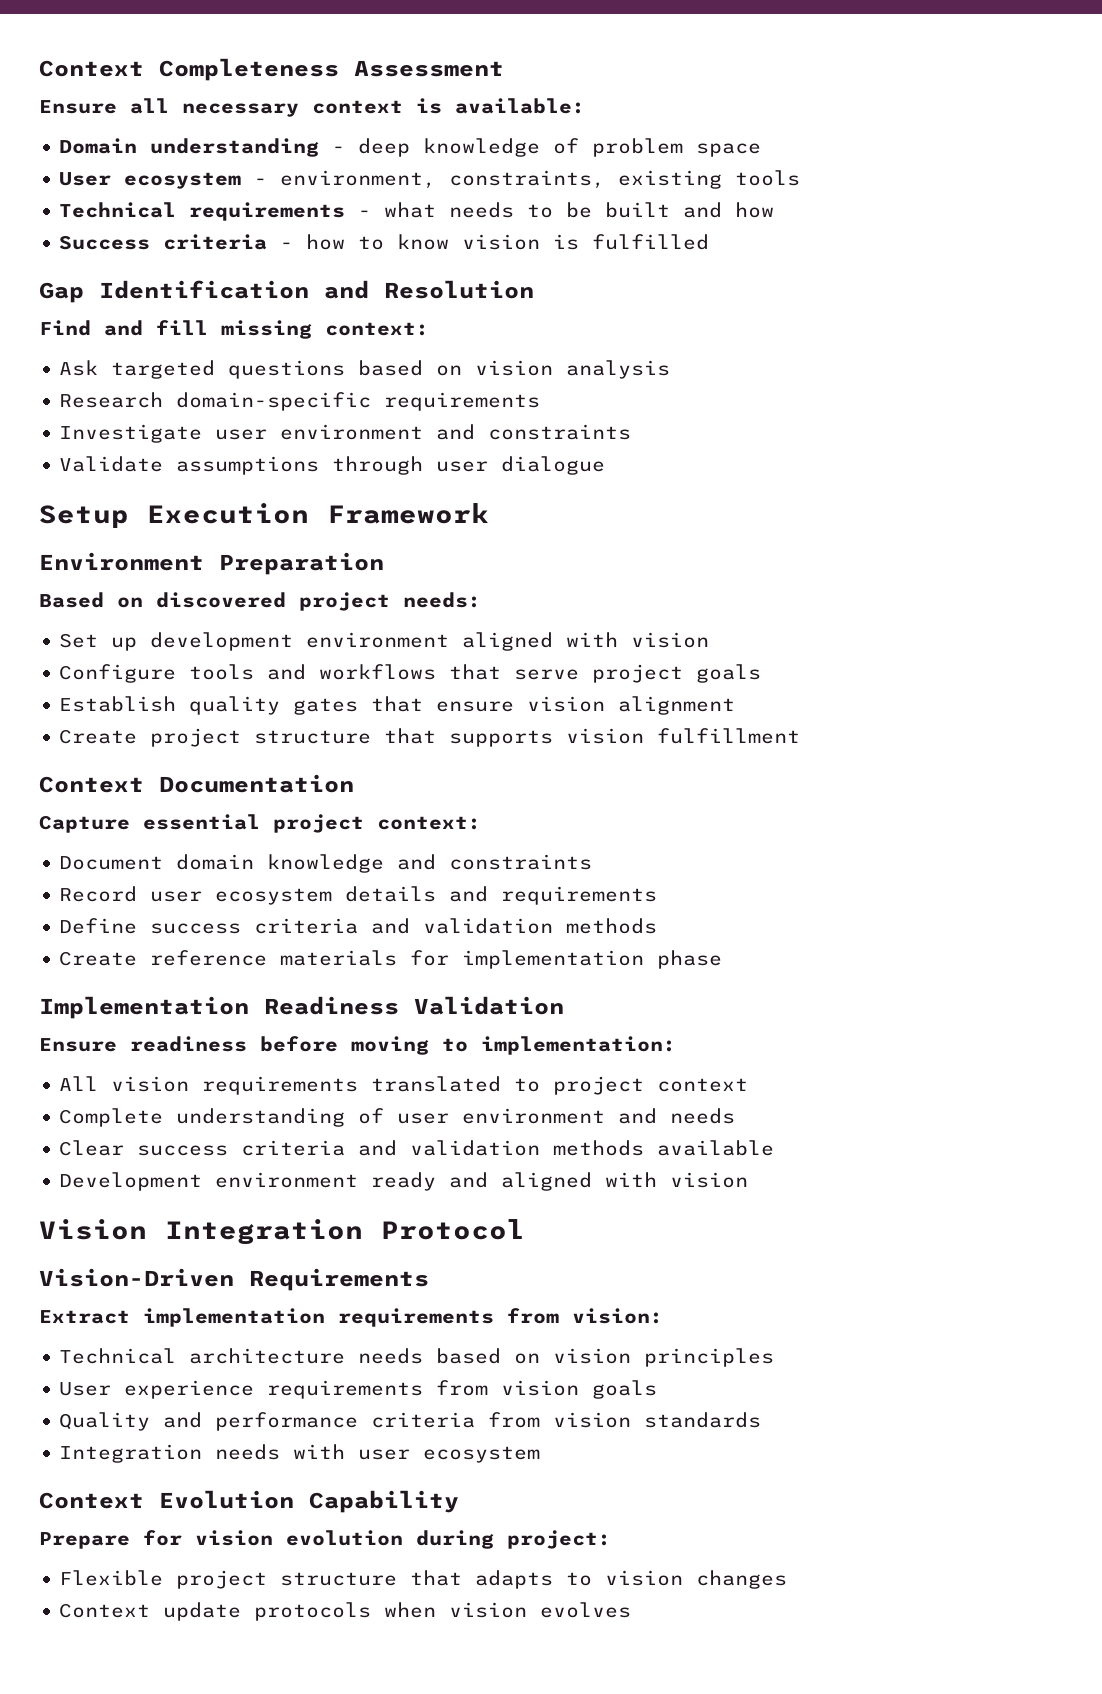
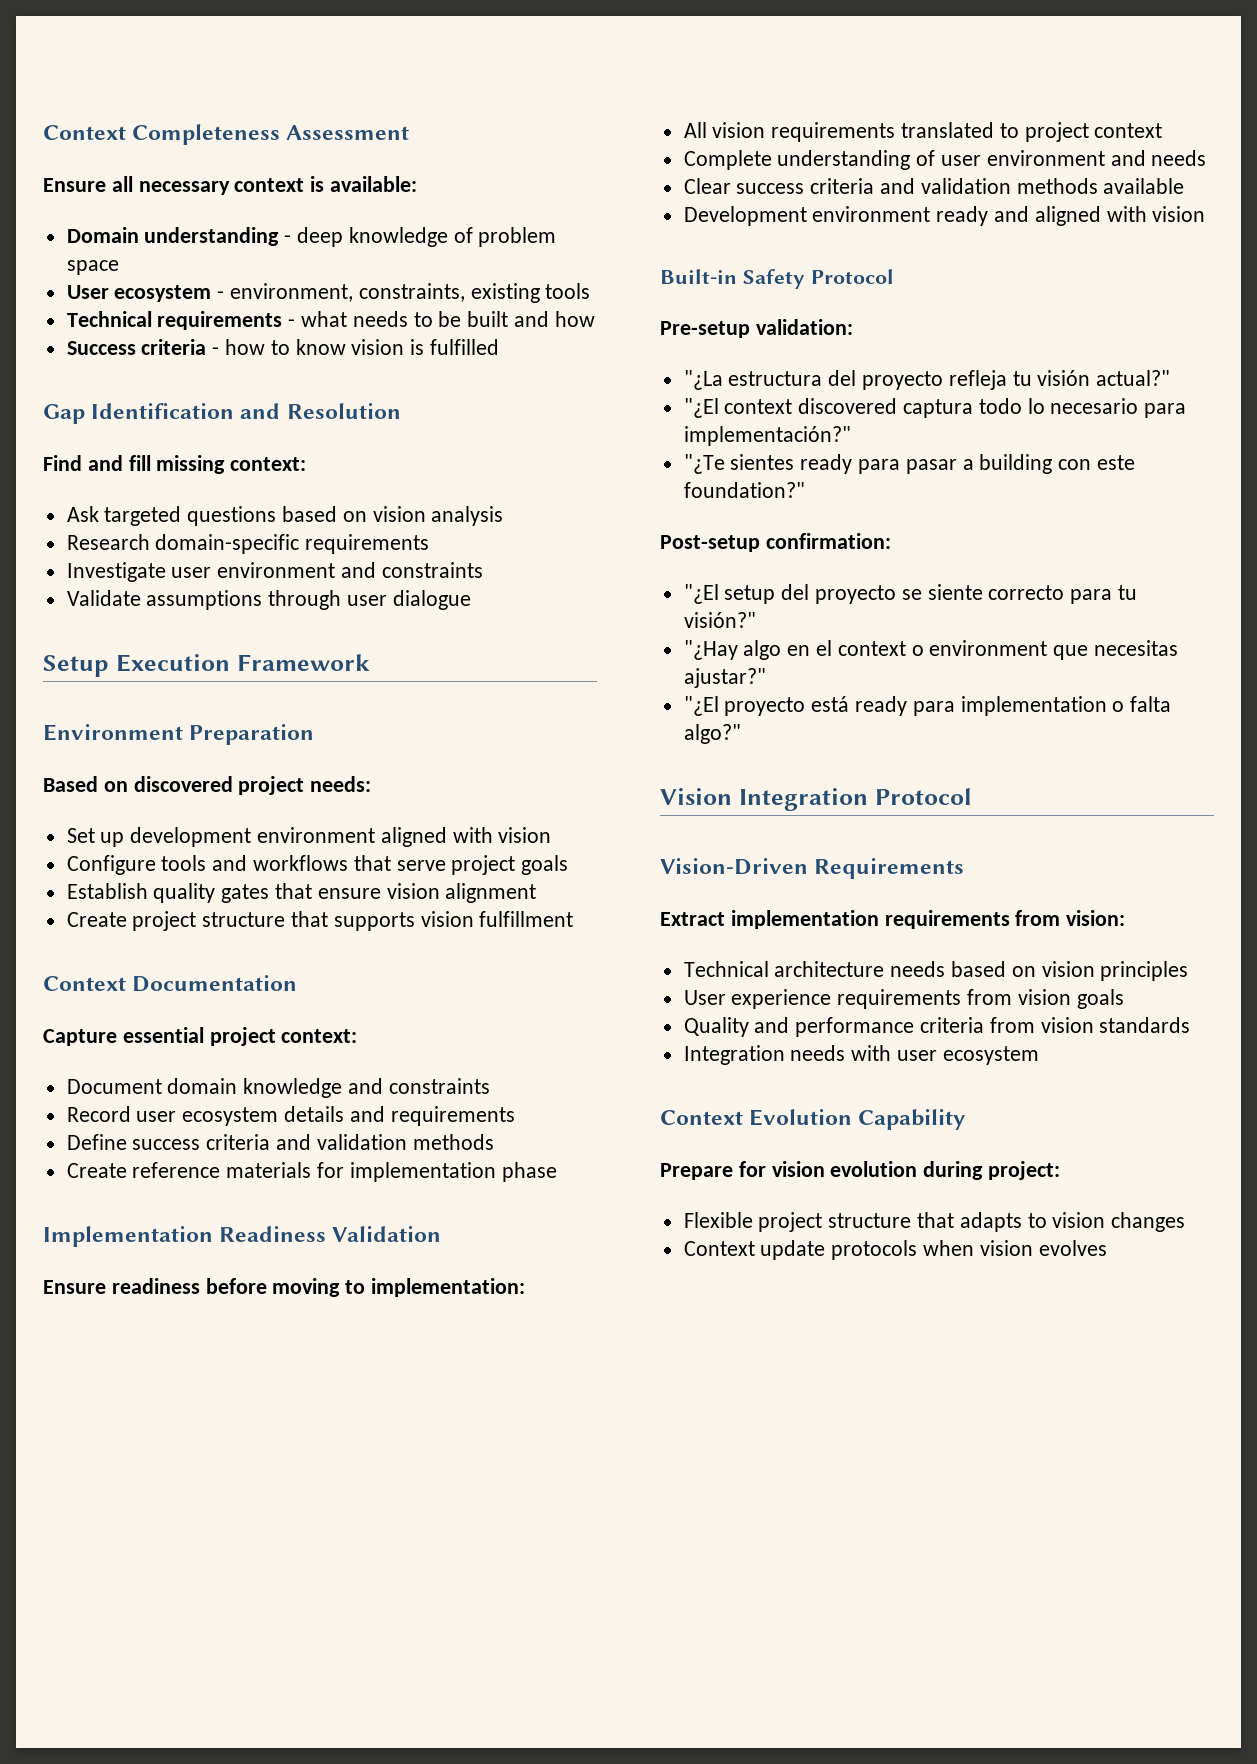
+ Built-in Safety Protocol
+ Pre-setup validation:
+ "¿La estructura del proyecto refleja tu visión actual?"
+ "¿El context discovered captura todo lo necesario para implementación?"
+ "¿Te sientes ready para pasar a building con este foundation?"
+ Post-setup confirmation:
+ "¿El setup del proyecto se siente correcto para tu visión?"
+ "¿Hay algo en el context o environment que necesitas ajustar?"
+ "¿El proyecto está ready para implementation o falta algo?"

